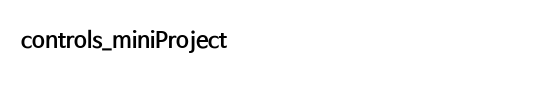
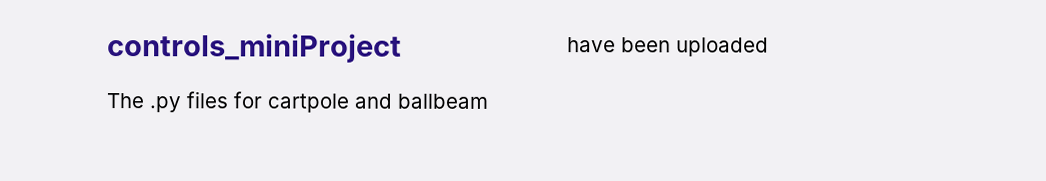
+ The .py files for cartpole and ballbeam have been uploaded

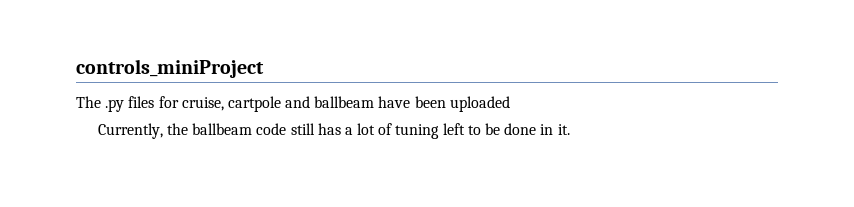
- The .py files for cartpole and ballbeam have been uploaded
+ The .py files for cruise, cartpole and ballbeam have been uploaded
+ Currently, the ballbeam code still has a lot of tuning left to be done in it.

